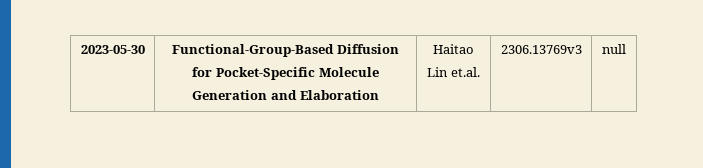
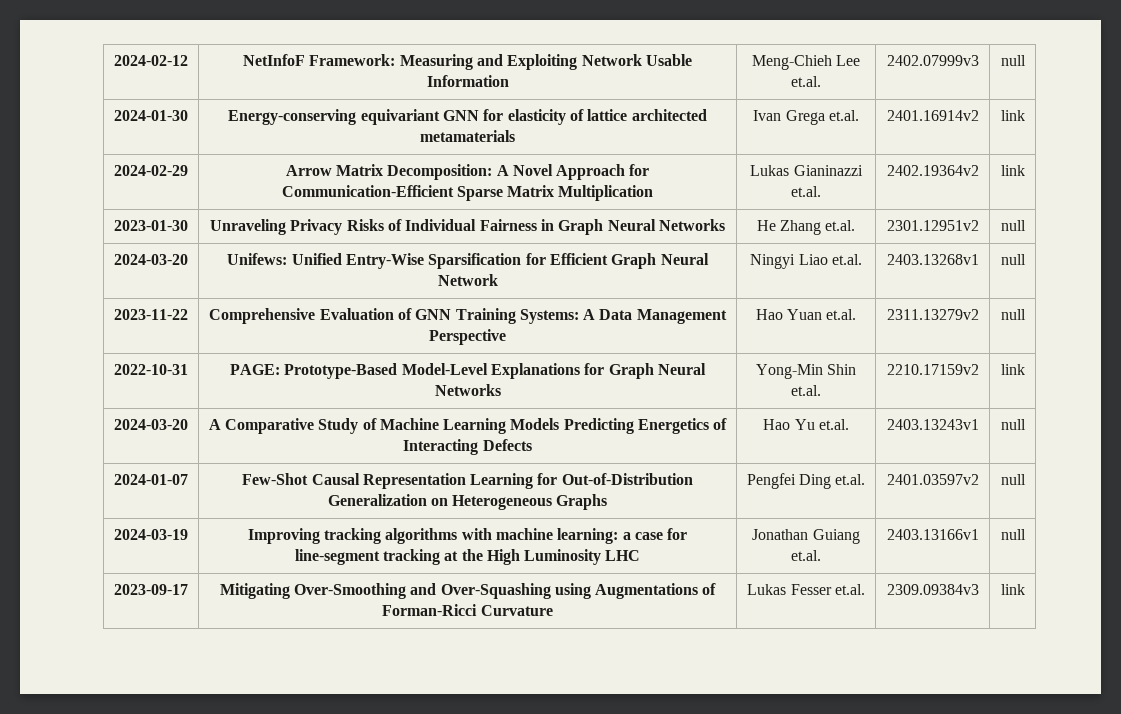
- 2023-05-30 | Functional-Group-Based Diffusion for Pocket-Specific Molecule Generation and Elaboration | Haitao Lin et.al. | 2306.13769v3 | null
+ 2024-02-12 | NetInfoF Framework: Measuring and Exploiting Network Usable Information | Meng-Chieh Lee et.al. | 2402.07999v3 | null
+ 2024-01-30 | Energy-conserving equivariant GNN for elasticity of lattice architected metamaterials | Ivan Grega et.al. | 2401.16914v2 | link
+ 2024-02-29 | Arrow Matrix Decomposition: A Novel Approach for Communication-Efficient Sparse Matrix Multiplication | Lukas Gianinazzi et.al. | 2402.19364v2 | link
+ 2023-01-30 | Unraveling Privacy Risks of Individual Fairness in Graph Neural Networks | He Zhang et.al. | 2301.12951v2 | null
+ 2024-03-20 | Unifews: Unified Entry-Wise Sparsification for Efficient Graph Neural Network | Ningyi Liao et.al. | 2403.13268v1 | null
+ 2023-11-22 | Comprehensive Evaluation of GNN Training Systems: A Data Management Perspective | Hao Yuan et.al. | 2311.13279v2 | null
+ 2022-10-31 | PAGE: Prototype-Based Model-Level Explanations for Graph Neural Networks | Yong-Min Shin et.al. | 2210.17159v2 | link
+ 2024-03-20 | A Comparative Study of Machine Learning Models Predicting Energetics of Interacting Defects | Hao Yu et.al. | 2403.13243v1 | null
+ 2024-01-07 | Few-Shot Causal Representation Learning for Out-of-Distribution Generalization on Heterogeneous Graphs | Pengfei Ding et.al. | 2401.03597v2 | null
+ 2024-03-19 | Improving tracking algorithms with machine learning: a case for line-segment tracking at the High Luminosity LHC | Jonathan Guiang et.al. | 2403.13166v1 | null
+ 2023-09-17 | Mitigating Over-Smoothing and Over-Squashing using Augmentations of Forman-Ricci Curvature | Lukas Fesser et.al. | 2309.09384v3 | link

